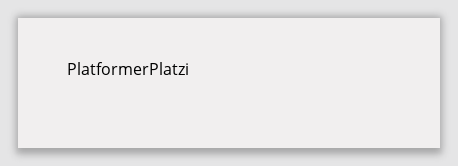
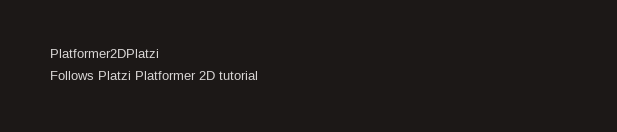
- PlatformerPlatzi
+ Platformer2DPlatzi
+ Follows Platzi Platformer 2D tutorial

